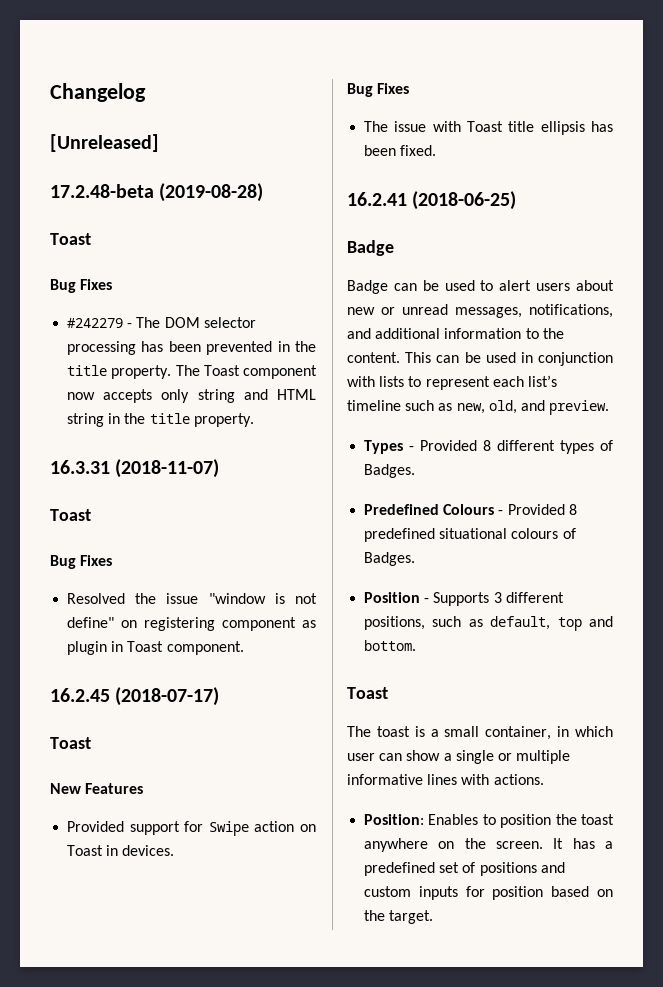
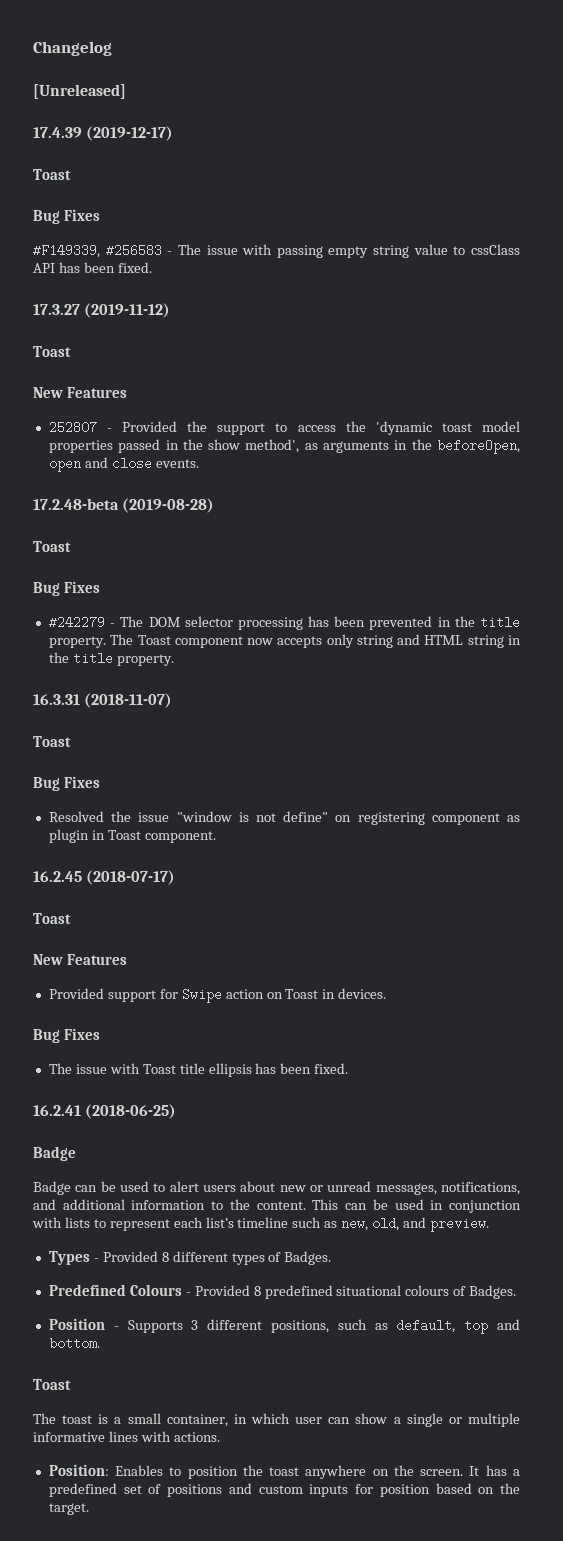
+ 17.4.39 (2019-12-17)
+ Toast
+ Bug Fixes
+ #F149339, #256583 - The issue with passing empty string value to cssClass API has been fixed.
+ 17.3.27 (2019-11-12)
+ Toast
+ New Features
+ 252807 - Provided the support to access the 'dynamic toast model properties passed in the show method', as arguments in the beforeOpen, open and close events.

